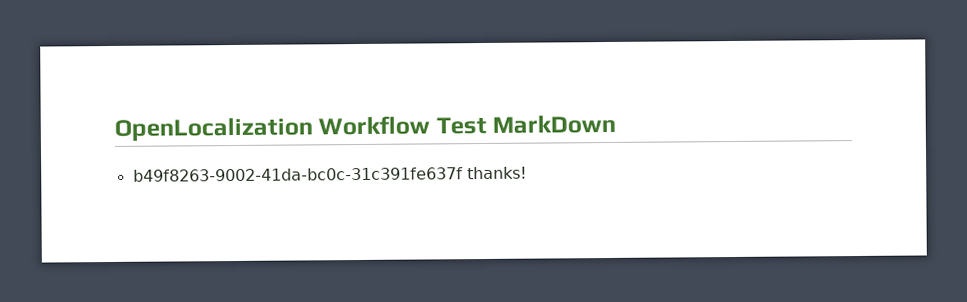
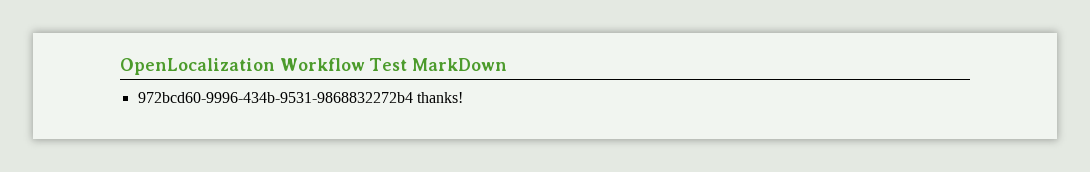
- b49f8263-9002-41da-bc0c-31c391fe637f thanks!
+ 972bcd60-9996-434b-9531-9868832272b4 thanks!

